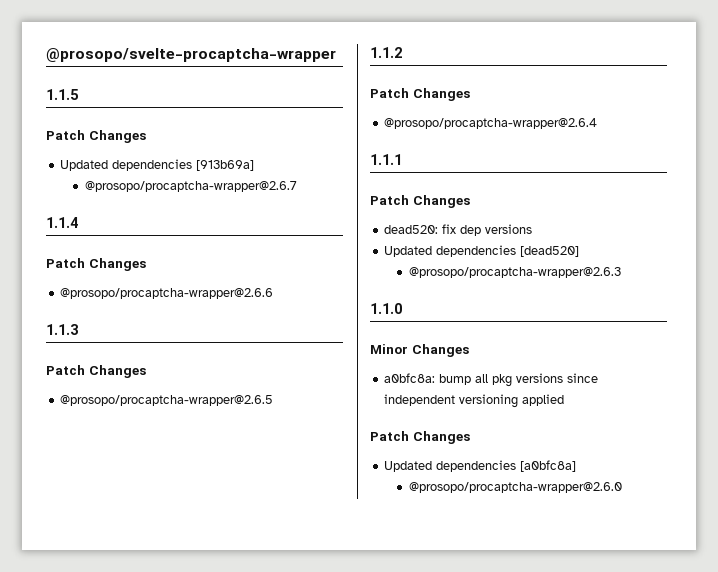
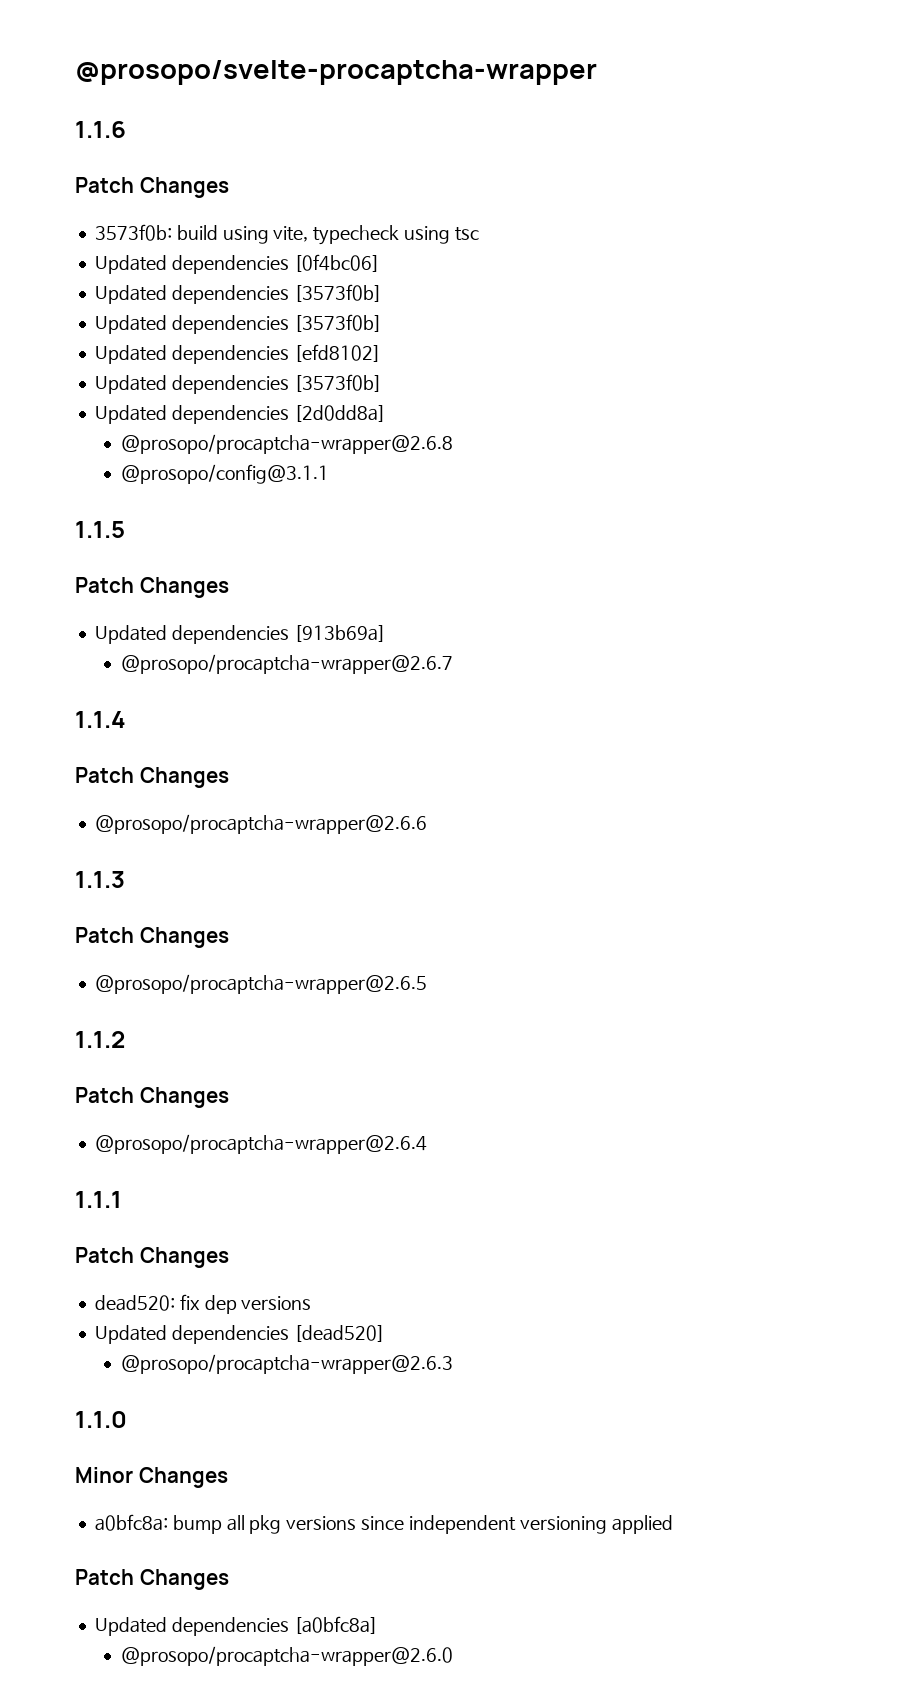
+ 1.1.6
+ Patch Changes
+ 3573f0b: build using vite, typecheck using tsc
+ Updated dependencies [0f4bc06]
+ Updated dependencies [3573f0b]
+ Updated dependencies [3573f0b]
+ Updated dependencies [efd8102]
+ Updated dependencies [3573f0b]
+ Updated dependencies [2d0dd8a]
+ @prosopo/procaptcha-wrapper@2.6.8
+ @prosopo/config@3.1.1

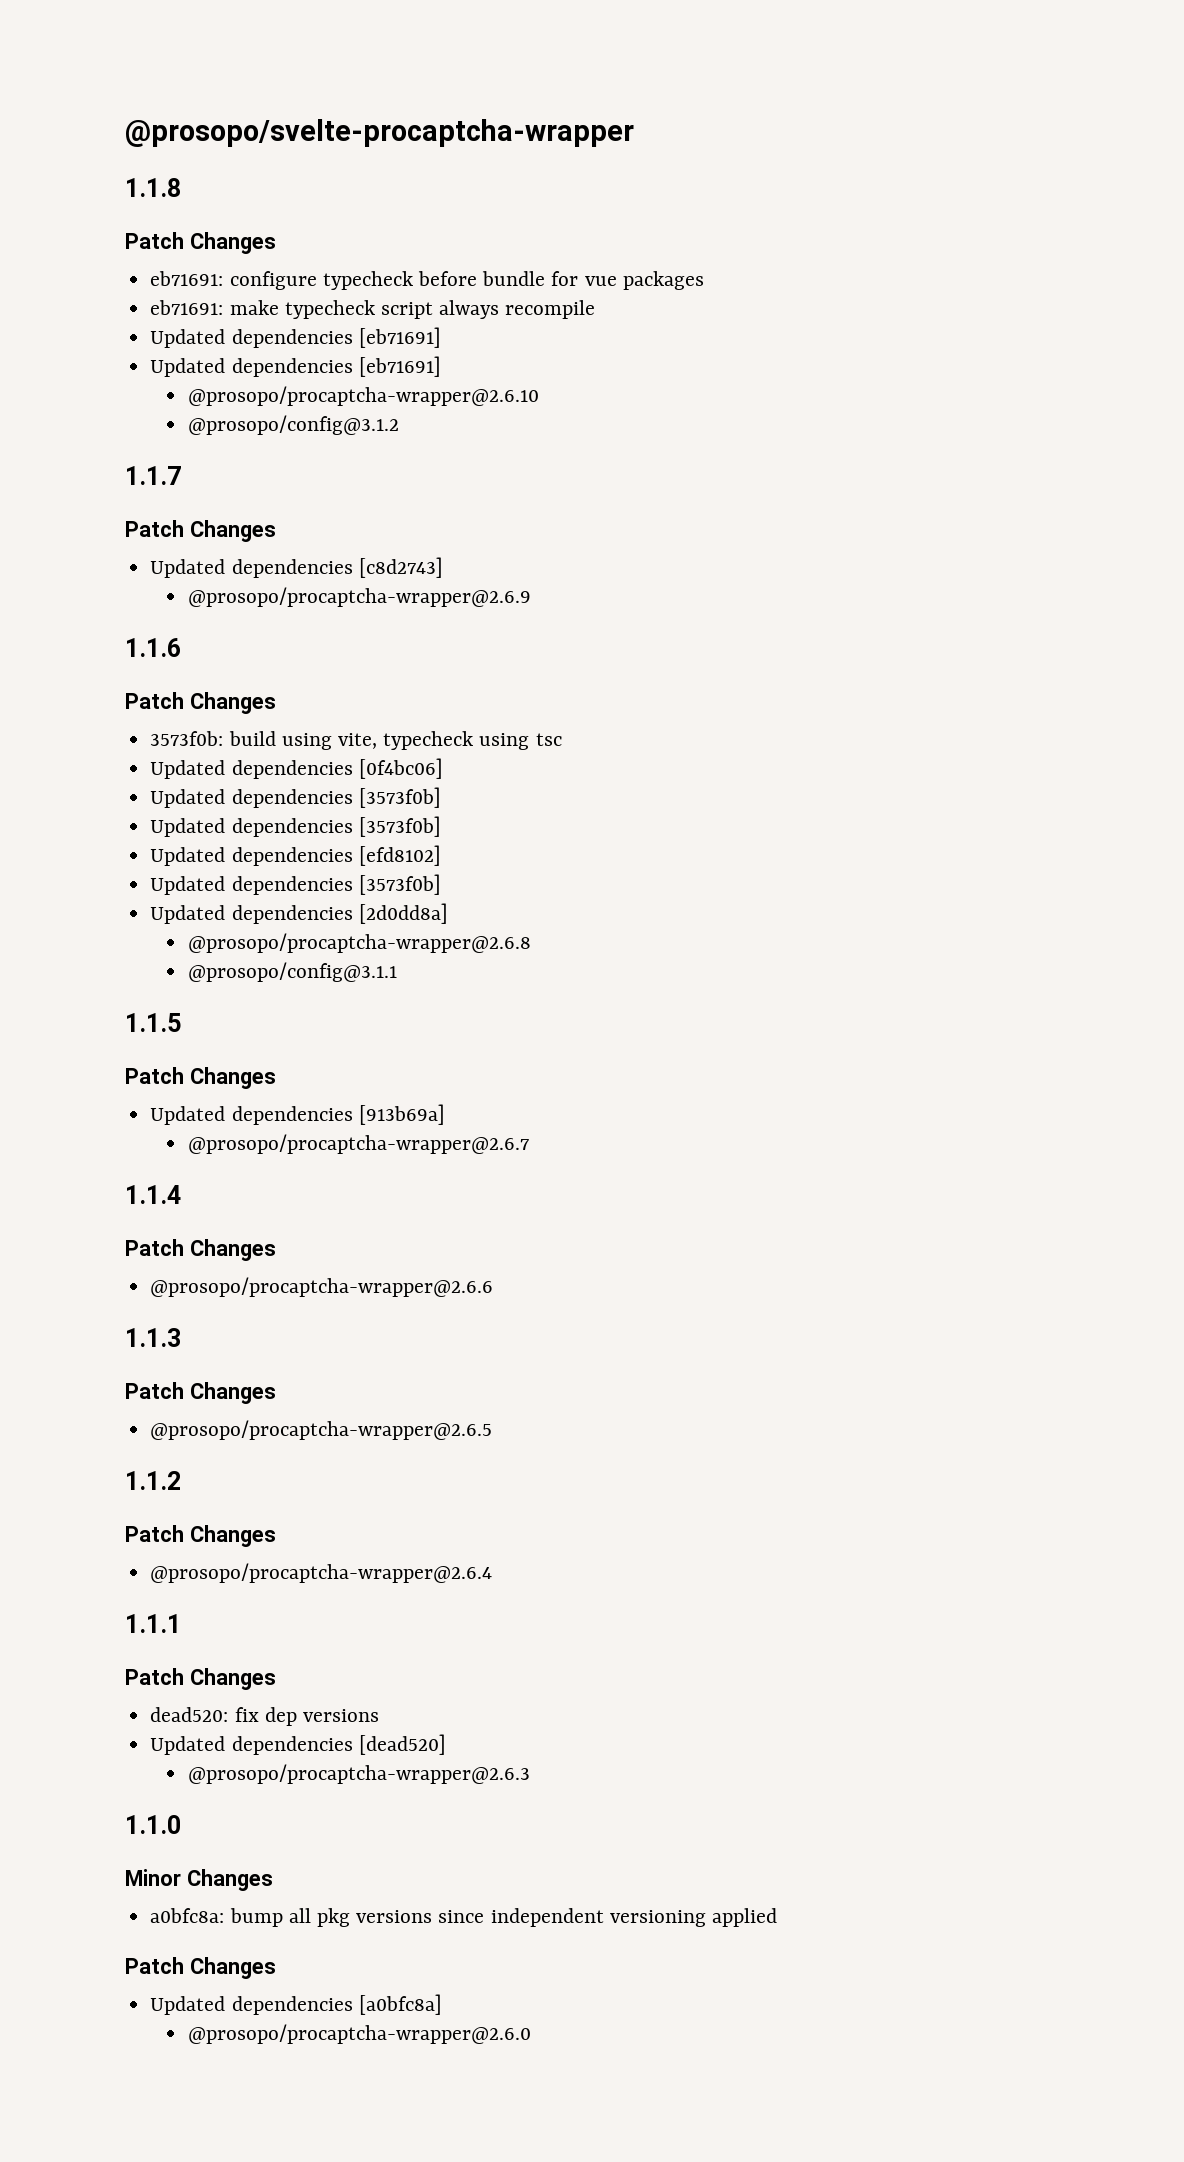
+ 1.1.8
+ Patch Changes
+ eb71691: configure typecheck before bundle for vue packages
+ eb71691: make typecheck script always recompile
+ Updated dependencies [eb71691]
+ Updated dependencies [eb71691]
+ @prosopo/procaptcha-wrapper@2.6.10
+ @prosopo/config@3.1.2
+ 1.1.7
+ Patch Changes
+ Updated dependencies [c8d2743]
+ @prosopo/procaptcha-wrapper@2.6.9

